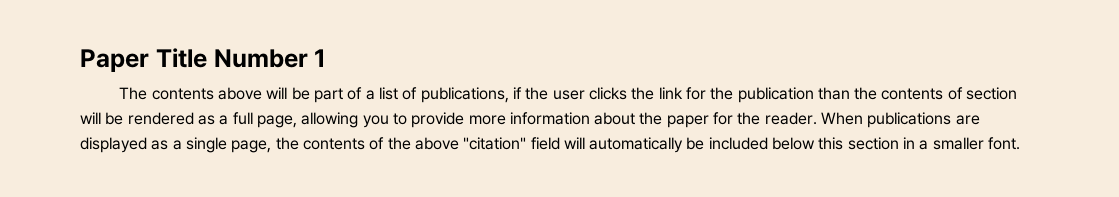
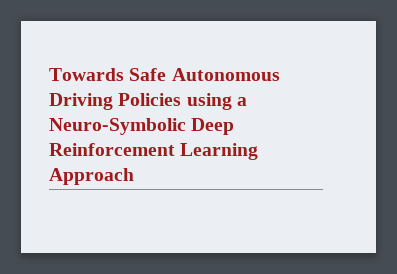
- Paper Title Number 1
- The contents above will be part of a list of publications, if the user clicks the link for the publication than the contents of section will be rendered as a full page, allowing you to provide more information about the paper for the reader. When publications are displayed as a single page, the contents of the above "citation" field will automatically be included below this section in a smaller font.
+ Towards Safe Autonomous Driving Policies using a Neuro-Symbolic Deep Reinforcement Learning Approach

